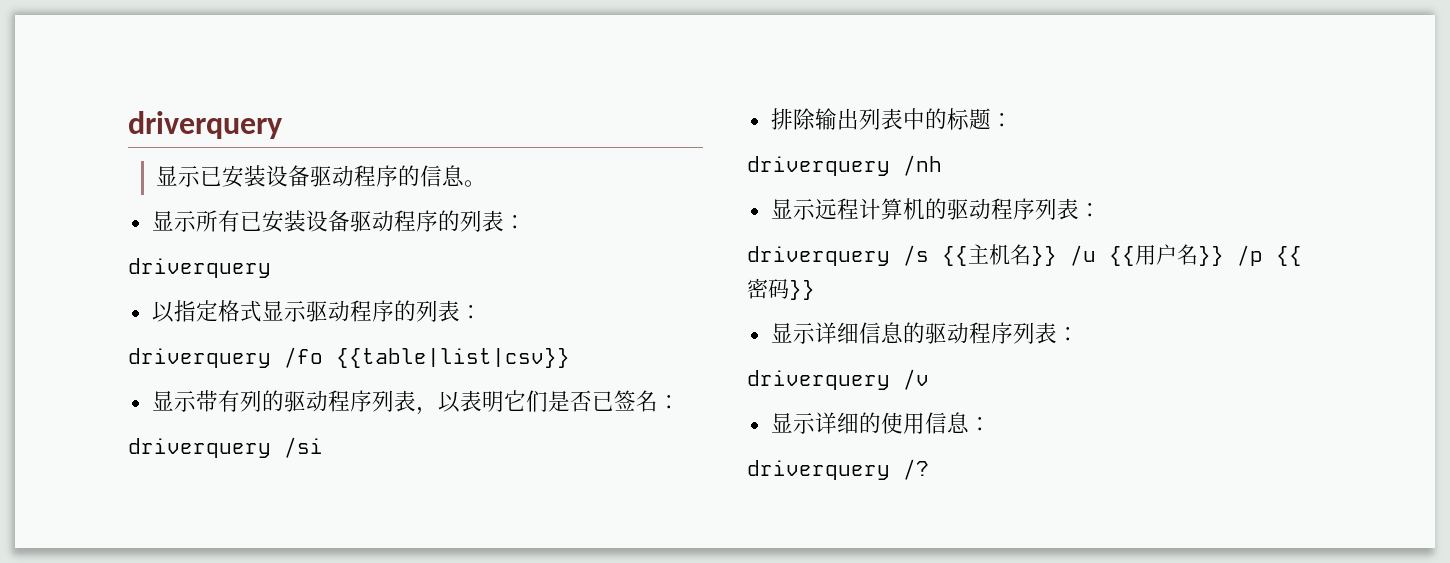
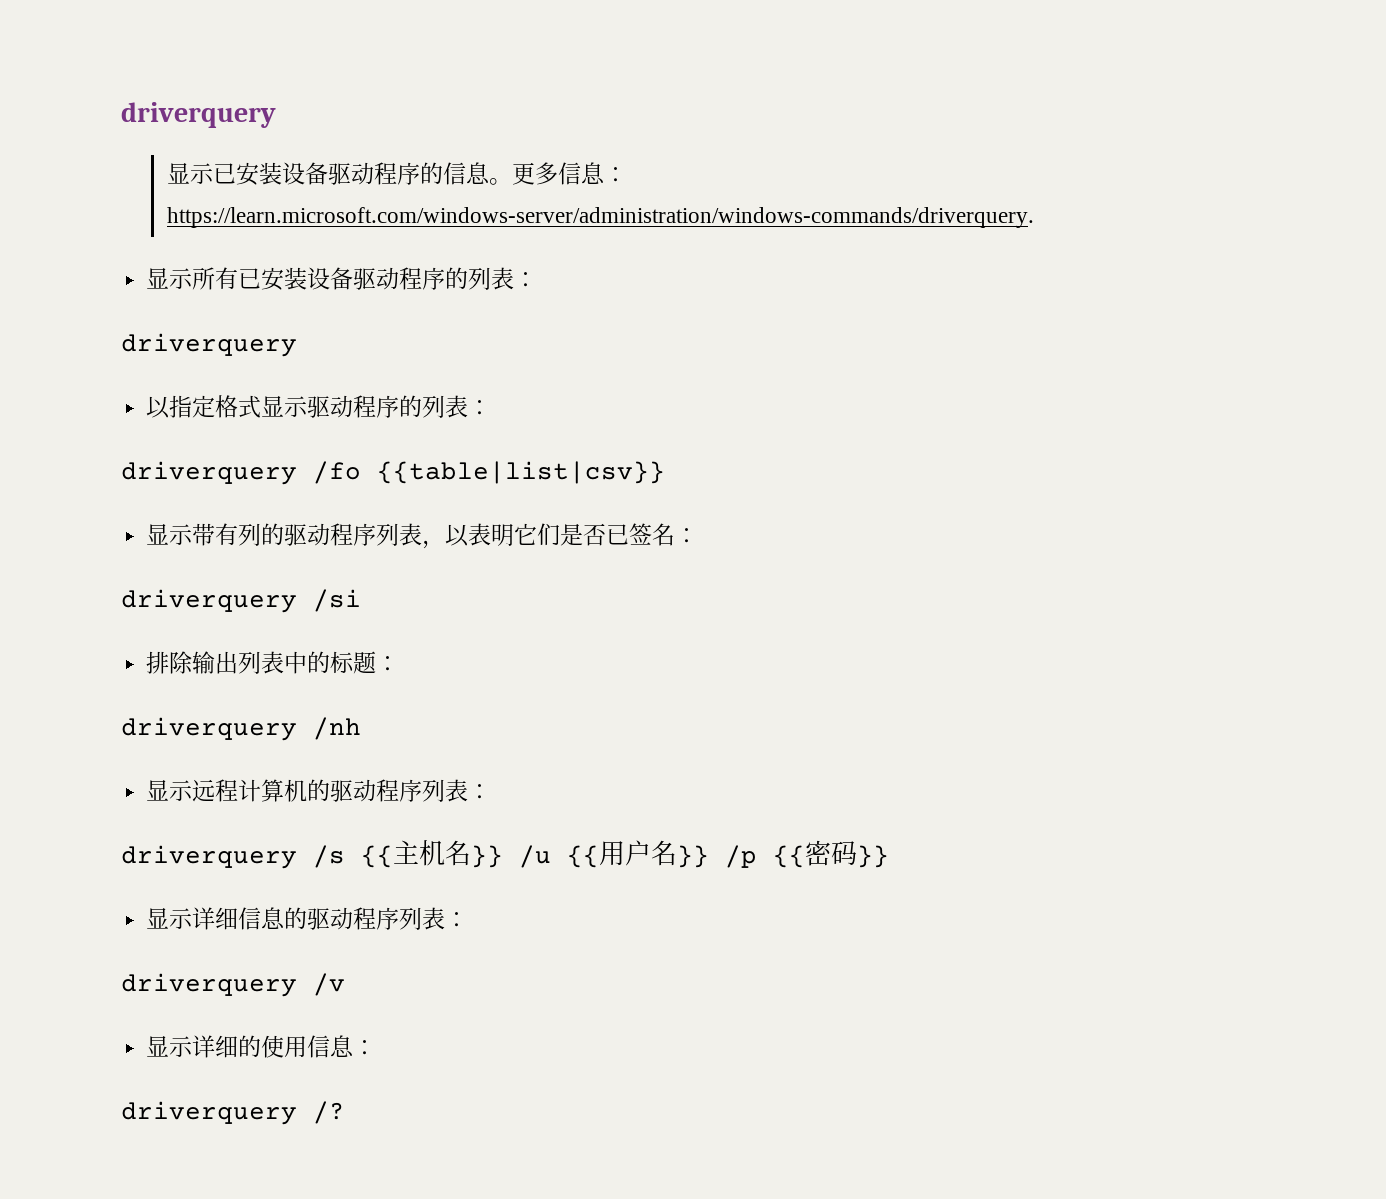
+ 更多信息：https://learn.microsoft.com/windows-server/administration/windows-commands/driverquery.

